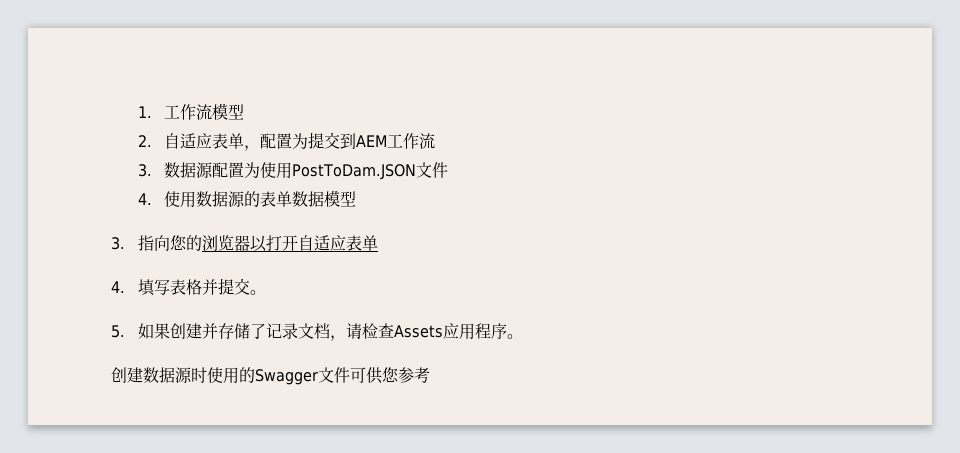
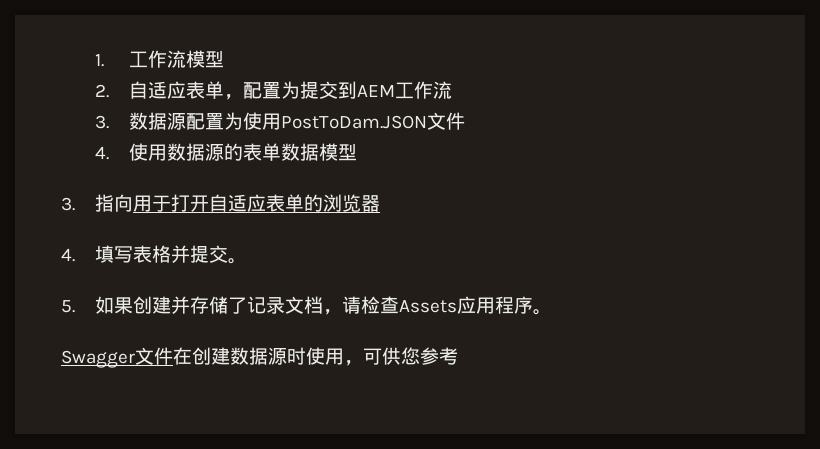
- 3.指向您的浏览器以打开自适应表单
+ 3.指向用于打开自适应表单的浏览器
- 创建数据源时使用的Swagger文件可供您参考
+ Swagger文件在创建数据源时使用，可供您参考

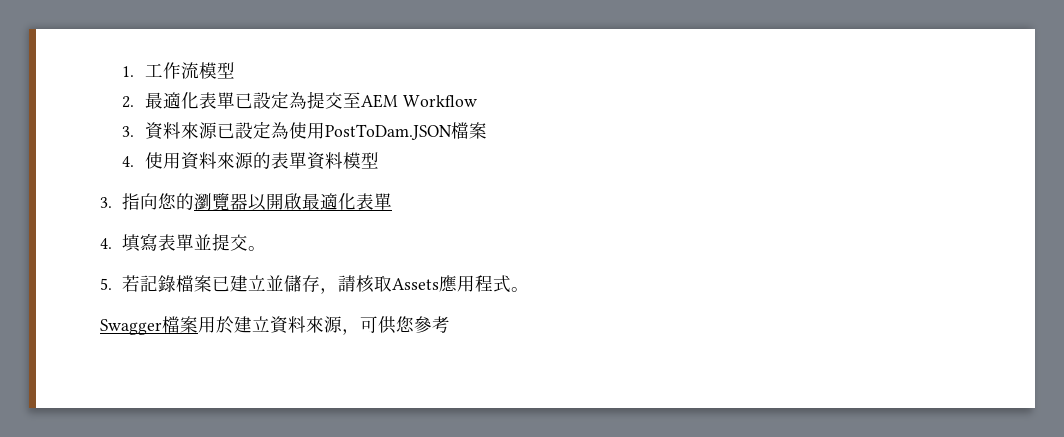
- 2.自适应表单，配置为提交到AEM工作流
- 3.数据源配置为使用PostToDam.JSON文件
+ 2.最適化表單已設定為提交至AEM Workflow
+ 3.資料來源已設定為使用PostToDam.JSON檔案
- 4.使用数据源的表单数据模型
+ 4.使用資料來源的表單資料模型
- 3.指向用于打开自适应表单的浏览器
+ 3.指向您的瀏覽器以開啟最適化表單
- 4.填写表格并提交。
+ 4.填寫表單並提交。
- 5.如果创建并存储了记录文档，请检查Assets应用程序。
- Swagger文件在创建数据源时使用，可供您参考
+ 5.若記錄檔案已建立並儲存，請核取Assets應用程式。
+ Swagger檔案用於建立資料來源，可供您參考

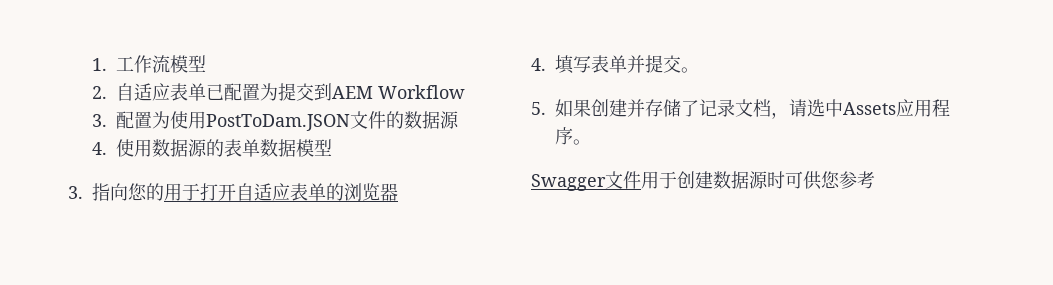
- 2.最適化表單已設定為提交至AEM Workflow
- 3.資料來源已設定為使用PostToDam.JSON檔案
- 4.使用資料來源的表單資料模型
- 3.指向您的瀏覽器以開啟最適化表單
+ 2.自适应表单已配置为提交到AEM Workflow
+ 3.配置为使用PostToDam.JSON文件的数据源
+ 4.使用数据源的表单数据模型
+ 3.指向您的用于打开自适应表单的浏览器
- 4.填寫表單並提交。
+ 4.填写表单并提交。
- 5.若記錄檔案已建立並儲存，請核取Assets應用程式。
- Swagger檔案用於建立資料來源，可供您參考
+ 5.如果创建并存储了记录文档，请选中Assets应用程序。
+ Swagger文件用于创建数据源时可供您参考

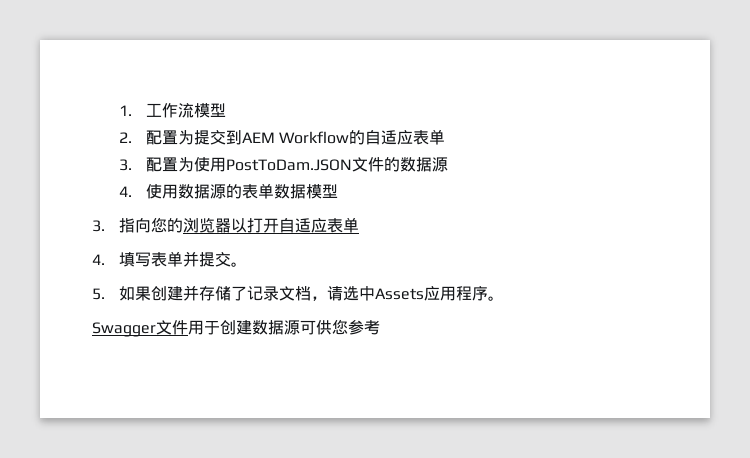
- 2.自适应表单已配置为提交到AEM Workflow
+ 2.配置为提交到AEM Workflow的自适应表单
- 3.指向您的用于打开自适应表单的浏览器
+ 3.指向您的浏览器以打开自适应表单
- Swagger文件用于创建数据源时可供您参考
+ Swagger文件用于创建数据源可供您参考

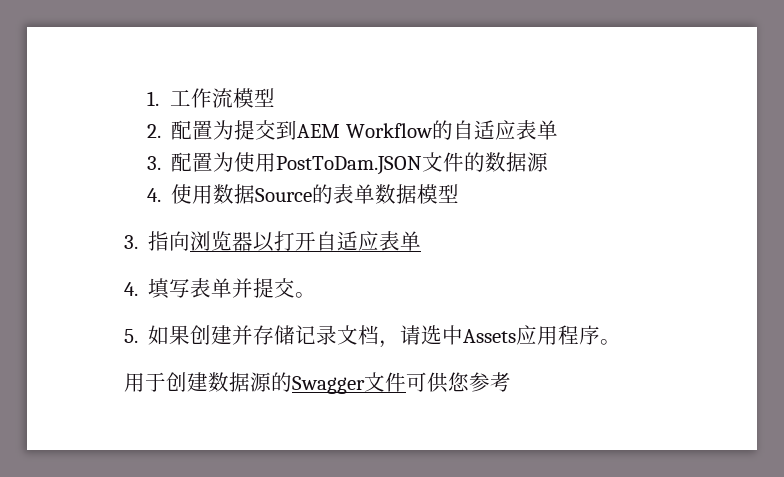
- 4.使用数据源的表单数据模型
+ 4.使用数据Source的表单数据模型
- 3.指向您的浏览器以打开自适应表单
+ 3.指向浏览器以打开自适应表单
- 5.如果创建并存储了记录文档，请选中Assets应用程序。
+ 5.如果创建并存储记录文档，请选中Assets应用程序。
- Swagger文件用于创建数据源可供您参考
+ 用于创建数据源的Swagger文件可供您参考

